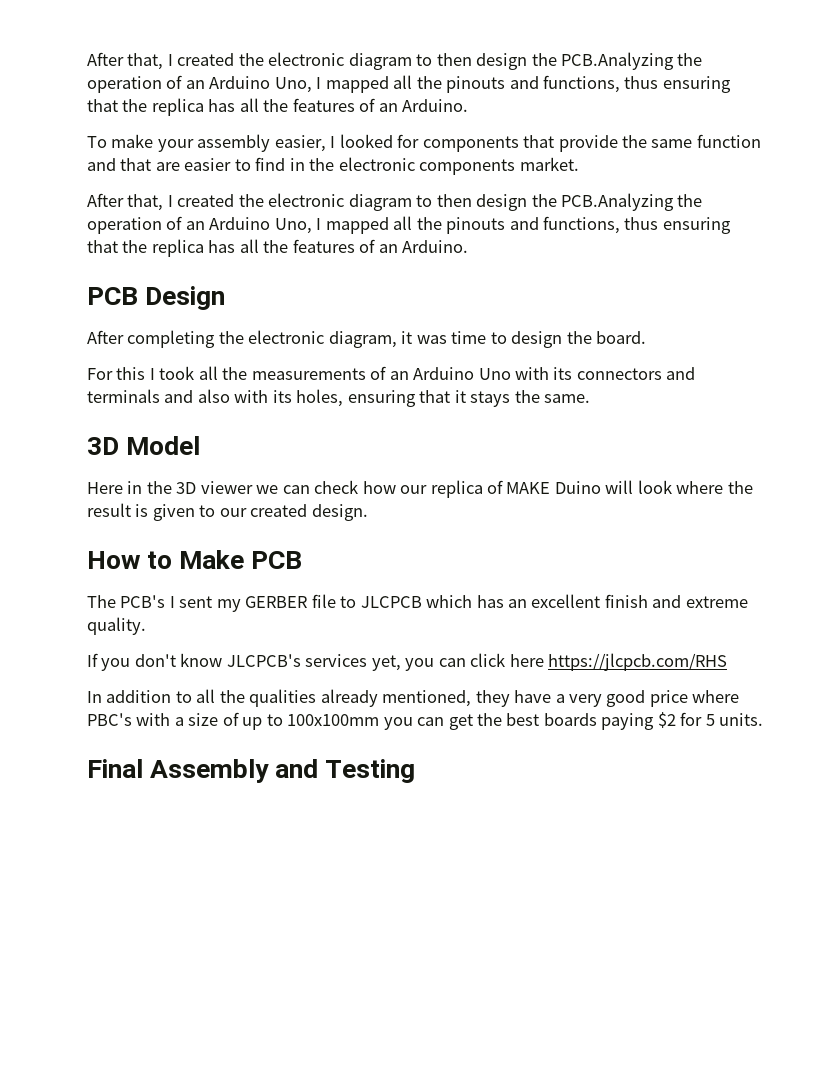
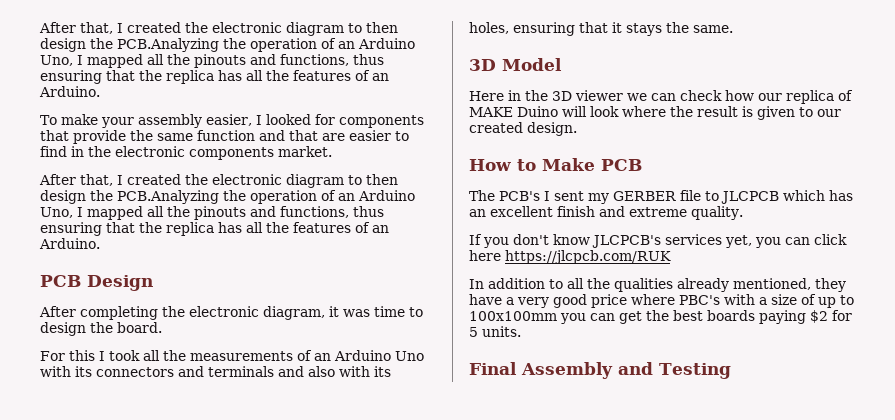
- If you don't know JLCPCB's services yet, you can click here https://jlcpcb.com/RHS
+ If you don't know JLCPCB's services yet, you can click here https://jlcpcb.com/RUK

